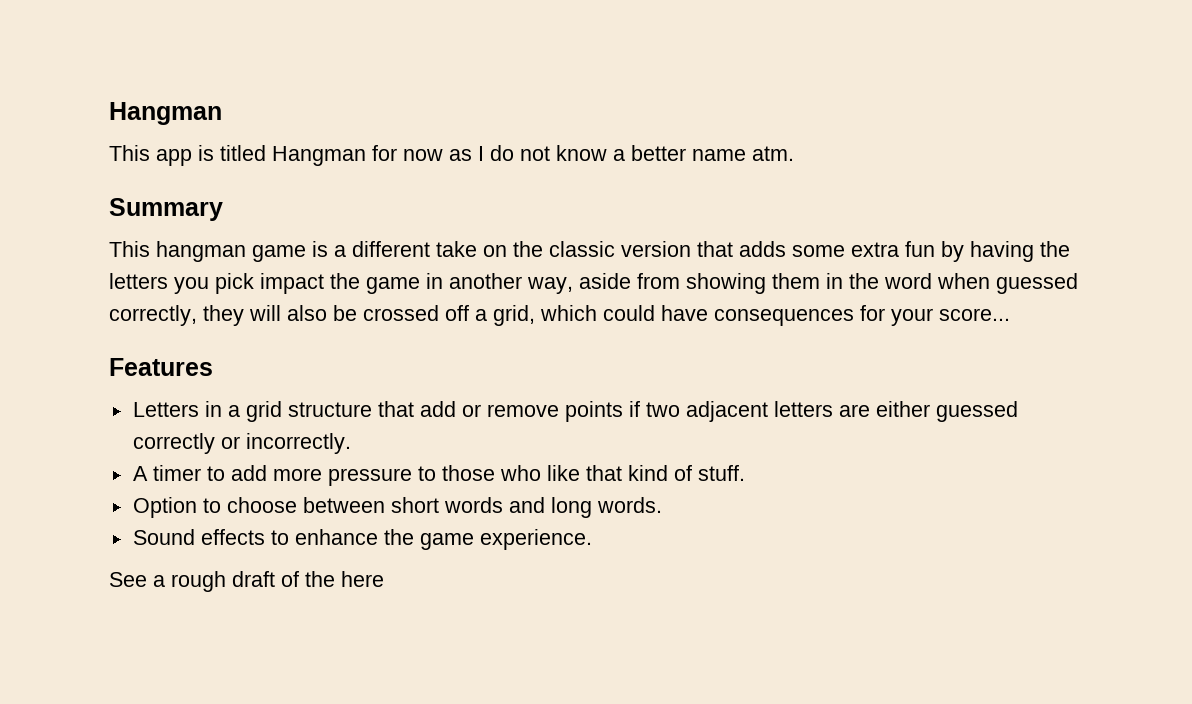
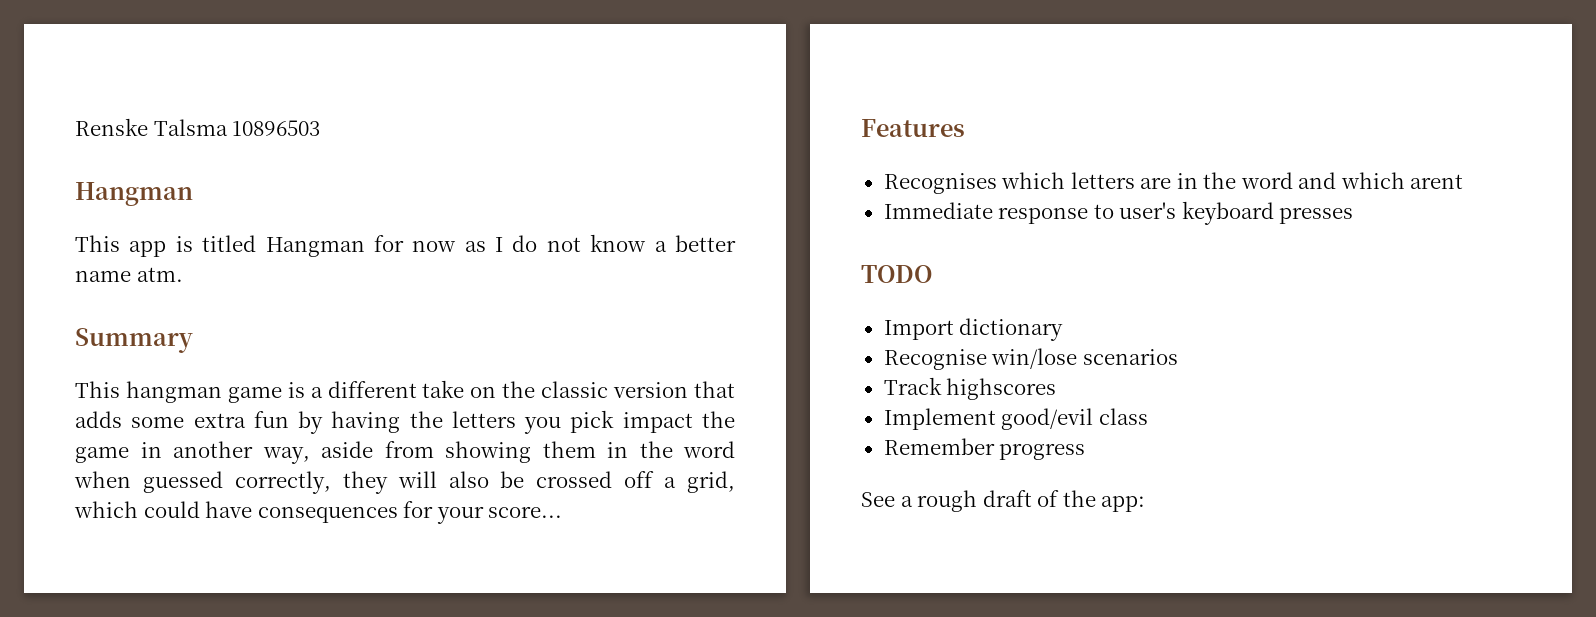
+ Renske Talsma 10896503
- Letters in a grid structure that add or remove points if two adjacent letters are either guessed correctly or incorrectly.
- A timer to add more pressure to those who like that kind of stuff.
- Option to choose between short words and long words.
- Sound effects to enhance the game experience.
+ Recognises which letters are in the word and which arent
+ Immediate response to user's keyboard presses
+ TODO
+ Import dictionary
+ Recognise win/lose scenarios
+ Track highscores
+ Implement good/evil class
+ Remember progress
- See a rough draft of the here
+ See a rough draft of the app:

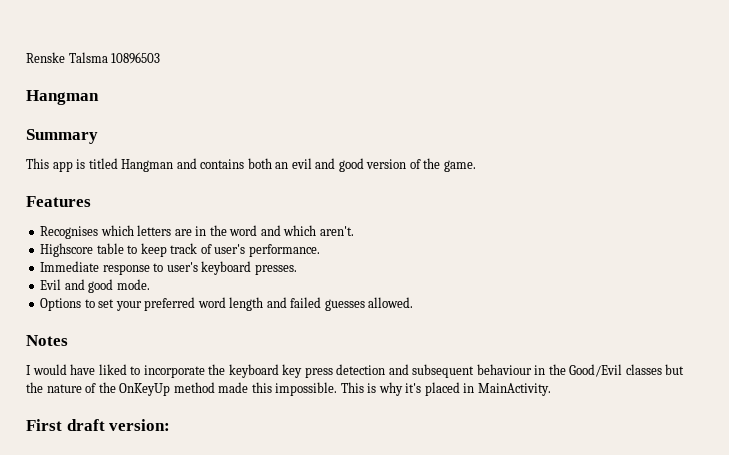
+ Summary
- This app is titled Hangman for now as I do not know a better name atm.
- Summary
- This hangman game is a different take on the classic version that adds some extra fun by having the letters you pick impact the game in another way, aside from showing them in the word when guessed correctly, they will also be crossed off a grid, which could have consequences for your score...
+ This app is titled Hangman and contains both an evil and good version of the game.
- Recognises which letters are in the word and which arent
+ Recognises which letters are in the word and which aren't.
+ Highscore table to keep track of user's performance.
- Immediate response to user's keyboard presses
- TODO
- Import dictionary
- Recognise win/lose scenarios
- Track highscores
- Implement good/evil class
- Remember progress
- See a rough draft of the app:
+ Immediate response to user's keyboard presses.
+ Evil and good mode.
+ Options to set your preferred word length and failed guesses allowed.
+ Notes
+ I would have liked to incorporate the keyboard key press detection and subsequent behaviour in the Good/Evil classes but the nature of the OnKeyUp method made this impossible. This is why it's placed in MainActivity.
+ First draft version:

